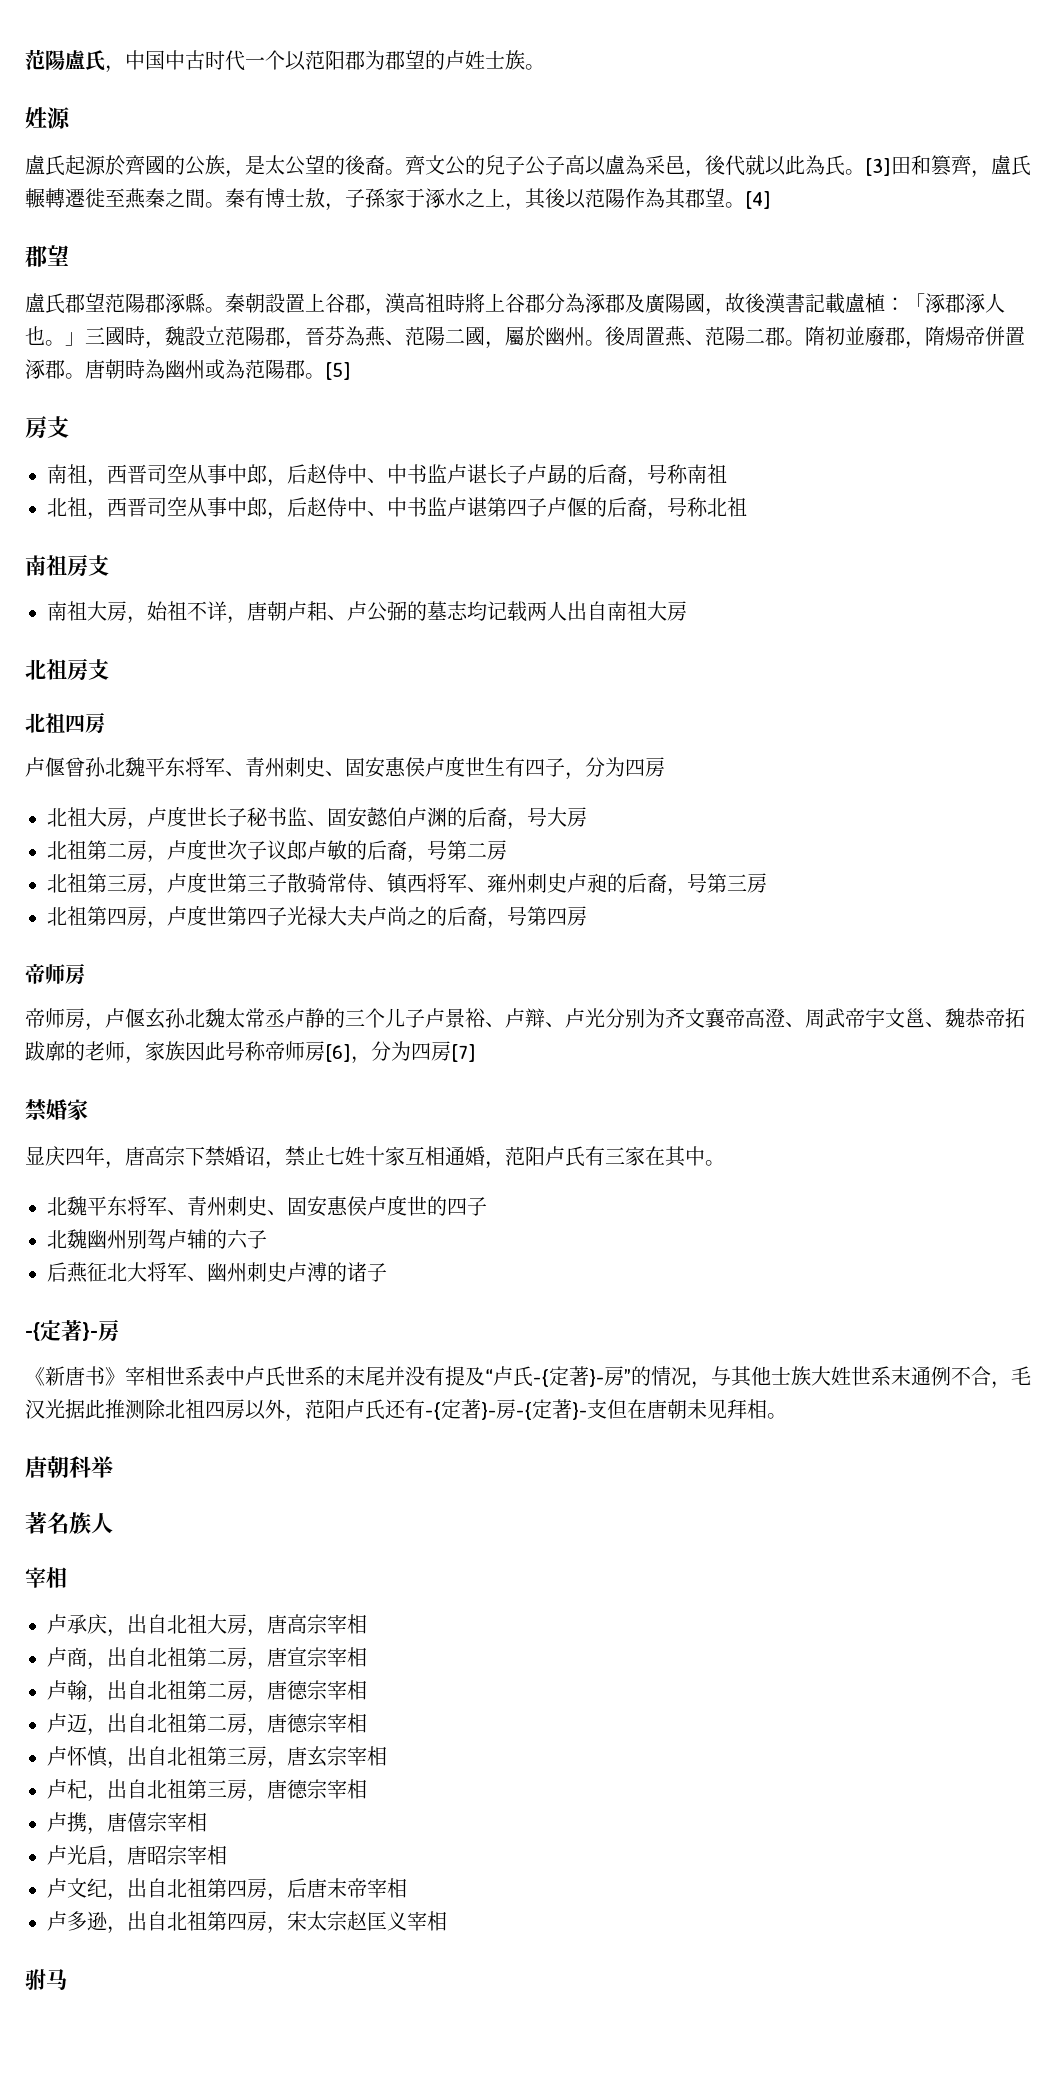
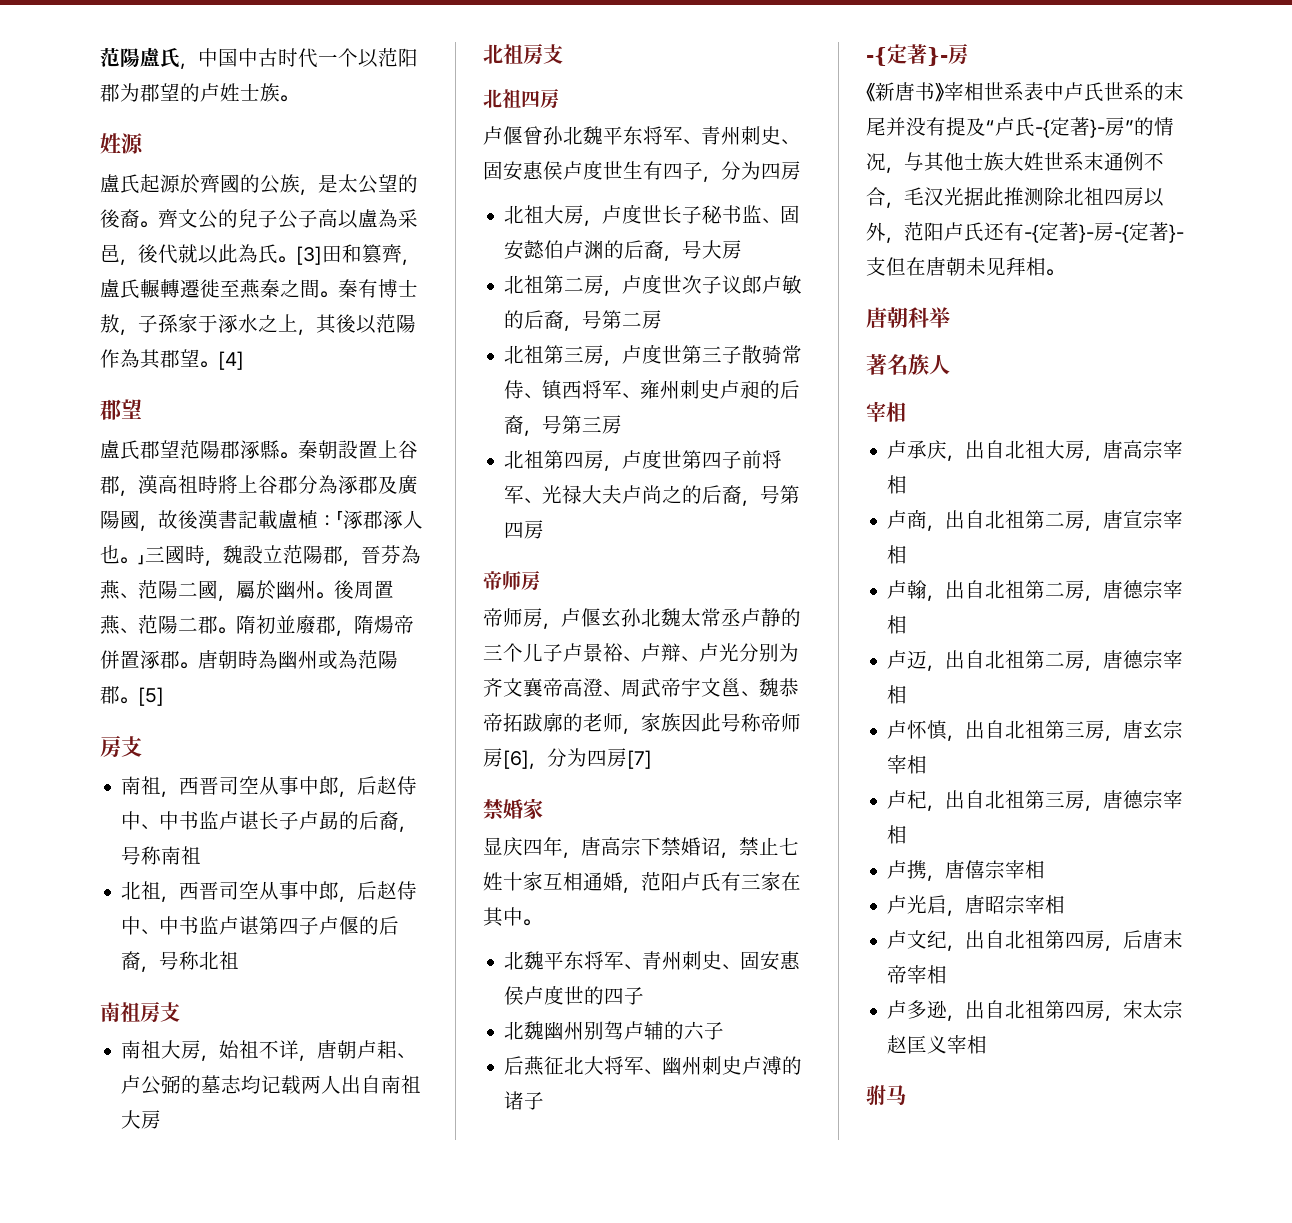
- 北祖第四房，卢度世第四子光禄大夫卢尚之的后裔，号第四房
+ 北祖第四房，卢度世第四子前将军、光禄大夫卢尚之的后裔，号第四房

